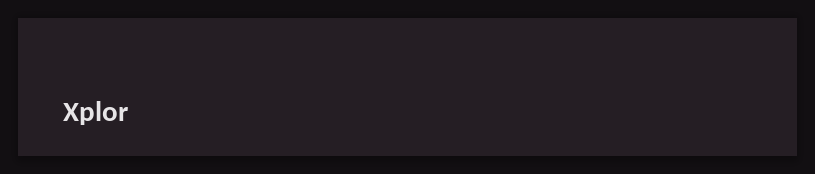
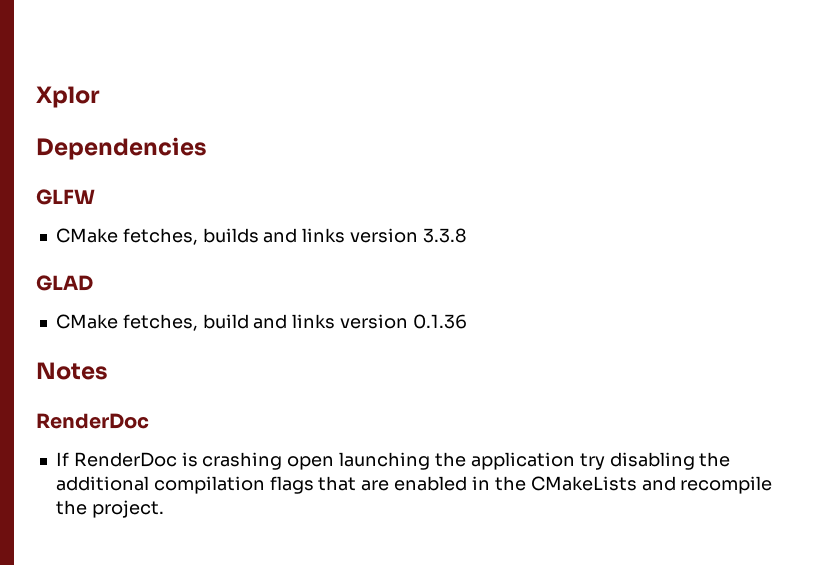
+ Dependencies
+ GLFW
+ CMake fetches, builds and links version 3.3.8
+ GLAD
+ CMake fetches, build and links version 0.1.36
+ Notes
+ RenderDoc
+ If RenderDoc is crashing open launching the application try disabling the additional compilation flags that are enabled in the CMakeLists and recompile the project.

